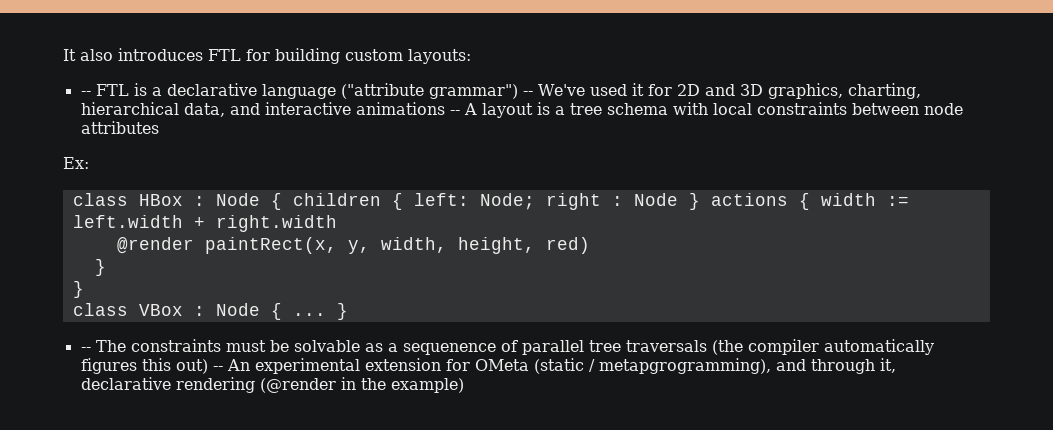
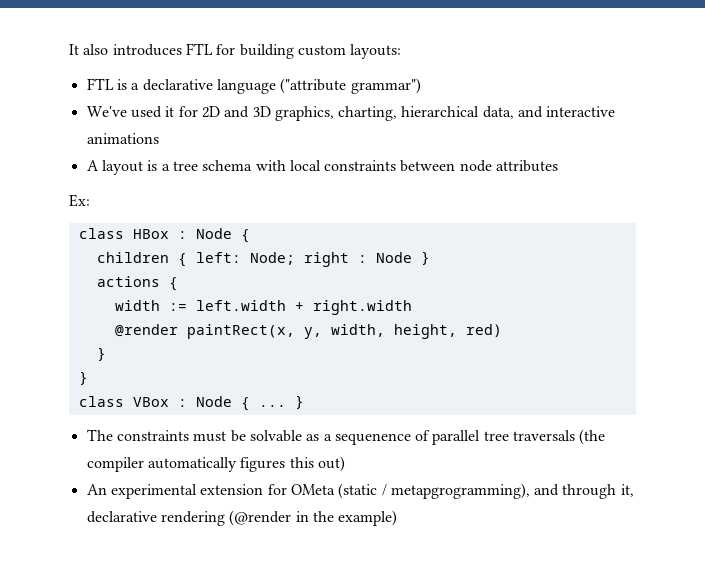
- -- FTL is a declarative language ("attribute grammar") -- We've used it for 2D and 3D graphics, charting, hierarchical data, and interactive animations -- A layout is a tree schema with local constraints between node attributes
+ FTL is a declarative language ("attribute grammar")
+ We've used it for 2D and 3D graphics, charting, hierarchical data, and interactive animations
+ A layout is a tree schema with local constraints between node attributes
- class HBox : Node { children { left: Node; right : Node } actions { width := left.width + right.width
+ class HBox : Node {
+ children { left: Node; right : Node }
+ actions {
+ width := left.width + right.width
- -- The constraints must be solvable as a sequenence of parallel tree traversals (the compiler automatically figures this out) -- An experimental extension for OMeta (static / metapgrogramming), and through it, declarative rendering (@render in the example)
+ The constraints must be solvable as a sequenence of parallel tree traversals (the compiler automatically figures this out)
+ An experimental extension for OMeta (static / metapgrogramming), and through it, declarative rendering (@render in the example)

